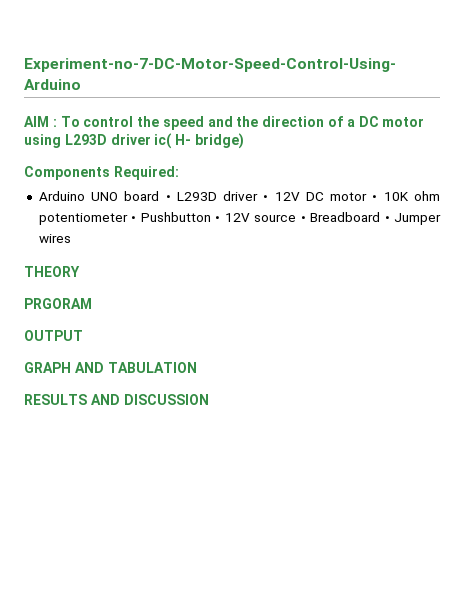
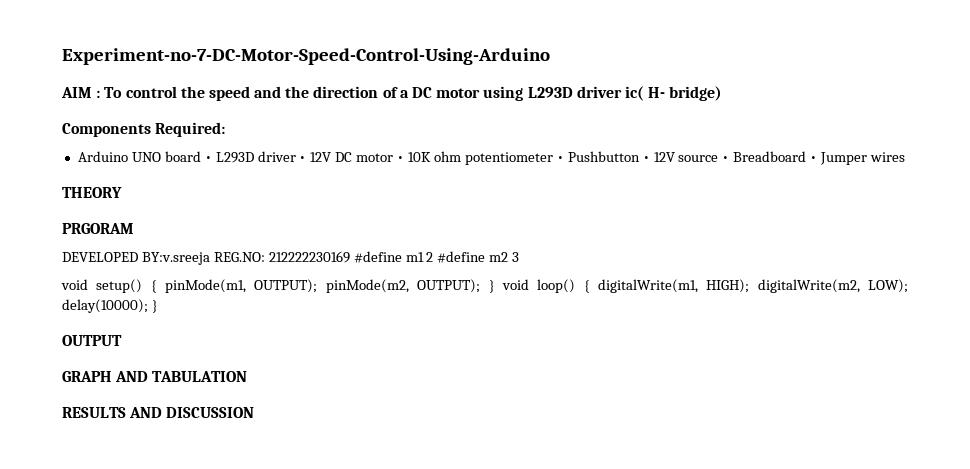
+ DEVELOPED BY:v.sreeja REG.NO: 212222230169 #define m1 2 #define m2 3
+ void setup() { pinMode(m1, OUTPUT); pinMode(m2, OUTPUT); } void loop() { digitalWrite(m1, HIGH); digitalWrite(m2, LOW); delay(10000); }

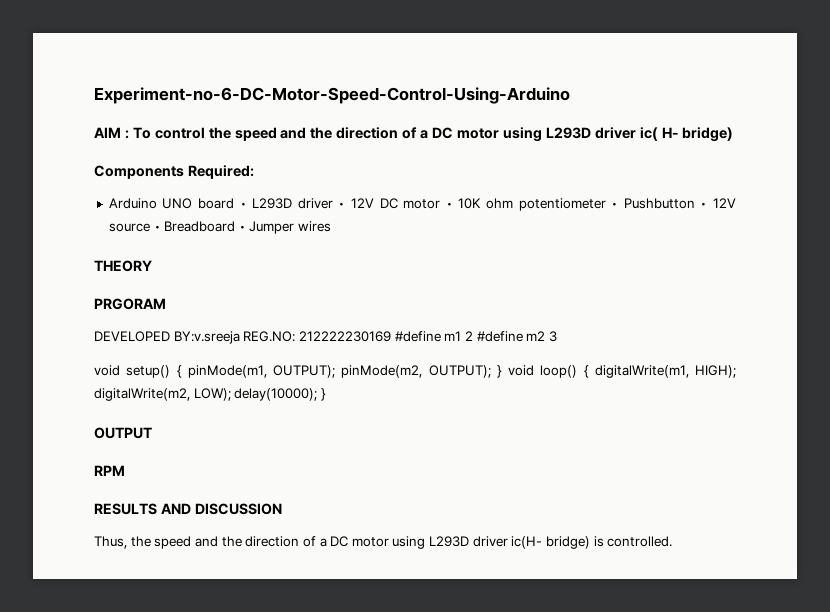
- Experiment-no-7-DC-Motor-Speed-Control-Using-Arduino
+ Experiment-no-6-DC-Motor-Speed-Control-Using-Arduino
- GRAPH AND TABULATION
+ RPM
+ Thus, the speed and the direction of a DC motor using L293D driver ic(H- bridge) is controlled.

